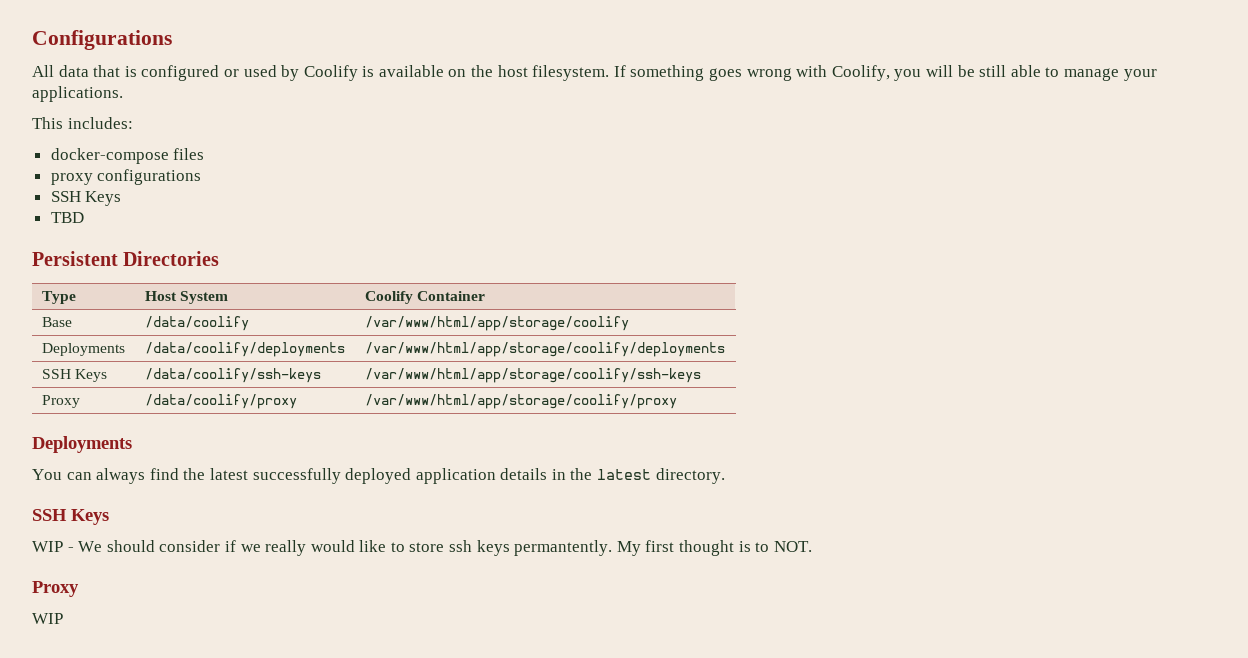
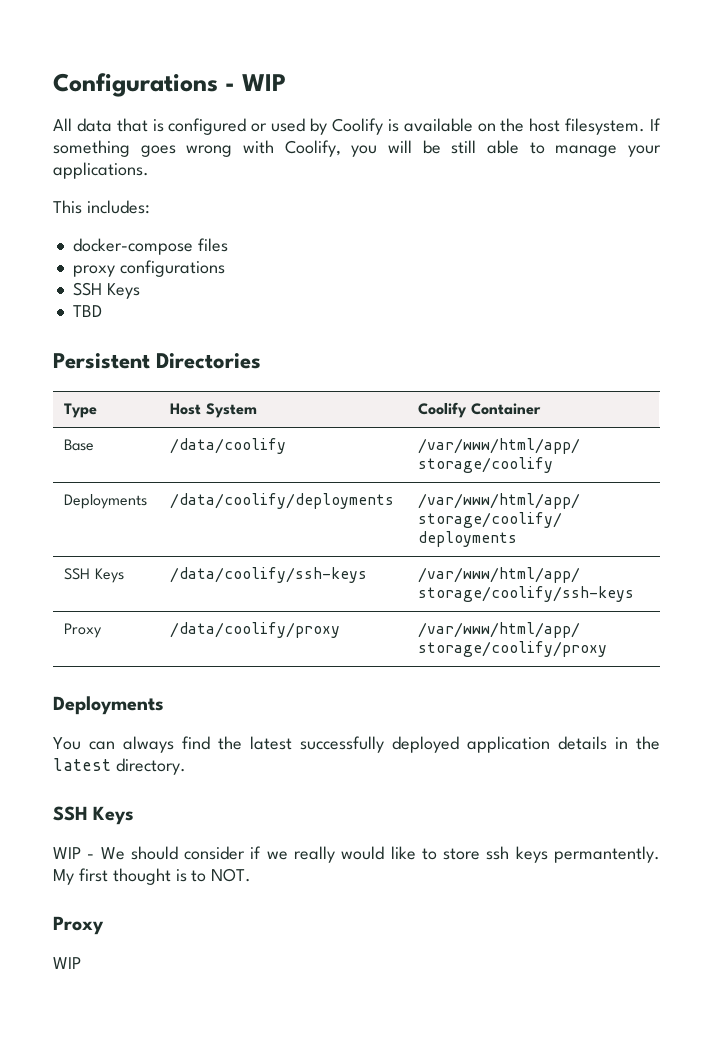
- Configurations
+ Configurations - WIP

